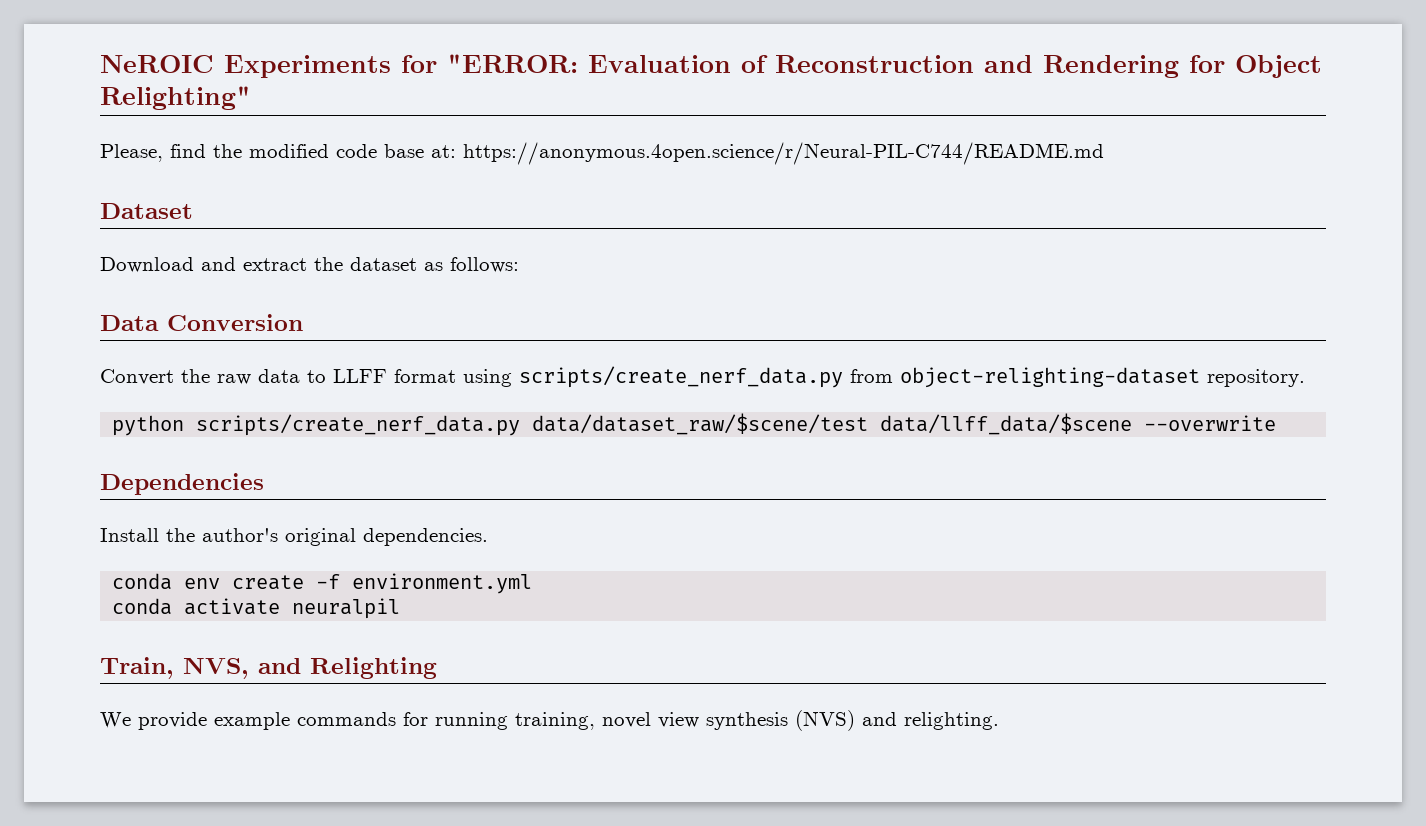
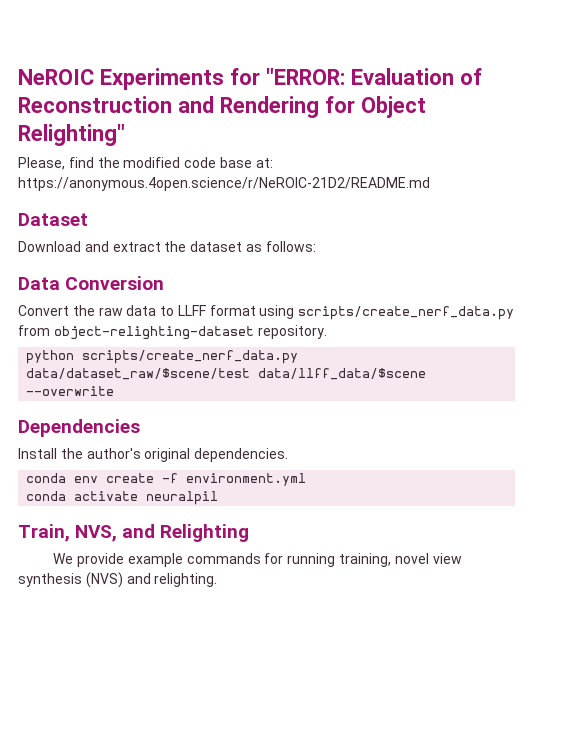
- Please, find the modified code base at: https://anonymous.4open.science/r/Neural-PIL-C744/README.md
+ Please, find the modified code base at: https://anonymous.4open.science/r/NeROIC-21D2/README.md

